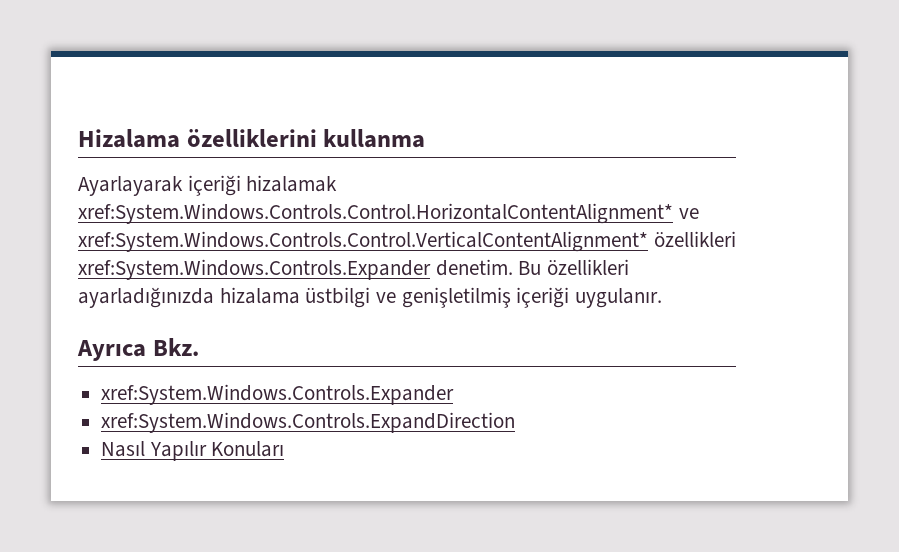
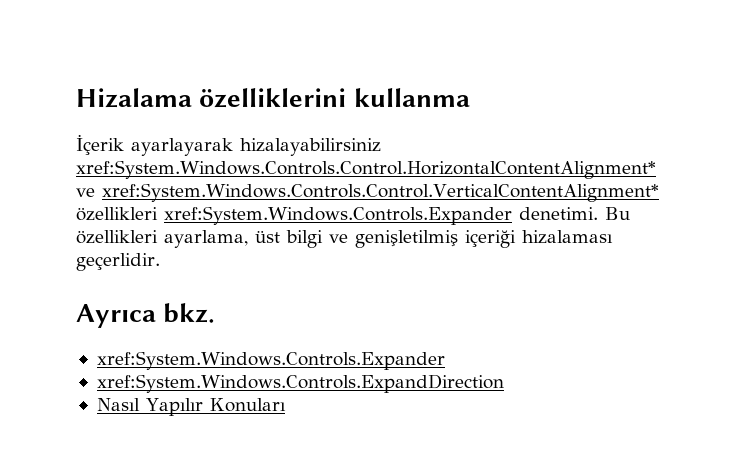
- Ayarlayarak içeriği hizalamak xref:System.Windows.Controls.Control.HorizontalContentAlignment* ve xref:System.Windows.Controls.Control.VerticalContentAlignment* özellikleri xref:System.Windows.Controls.Expander denetim.
+ İçerik ayarlayarak hizalayabilirsiniz xref:System.Windows.Controls.Control.HorizontalContentAlignment* ve xref:System.Windows.Controls.Control.VerticalContentAlignment* özellikleri xref:System.Windows.Controls.Expander denetimi.
- Bu özellikleri ayarladığınızda hizalama üstbilgi ve genişletilmiş içeriği uygulanır.
+ Bu özellikleri ayarlama, üst bilgi ve genişletilmiş içeriği hizalaması geçerlidir.
- Ayrıca Bkz.
+ Ayrıca bkz.

